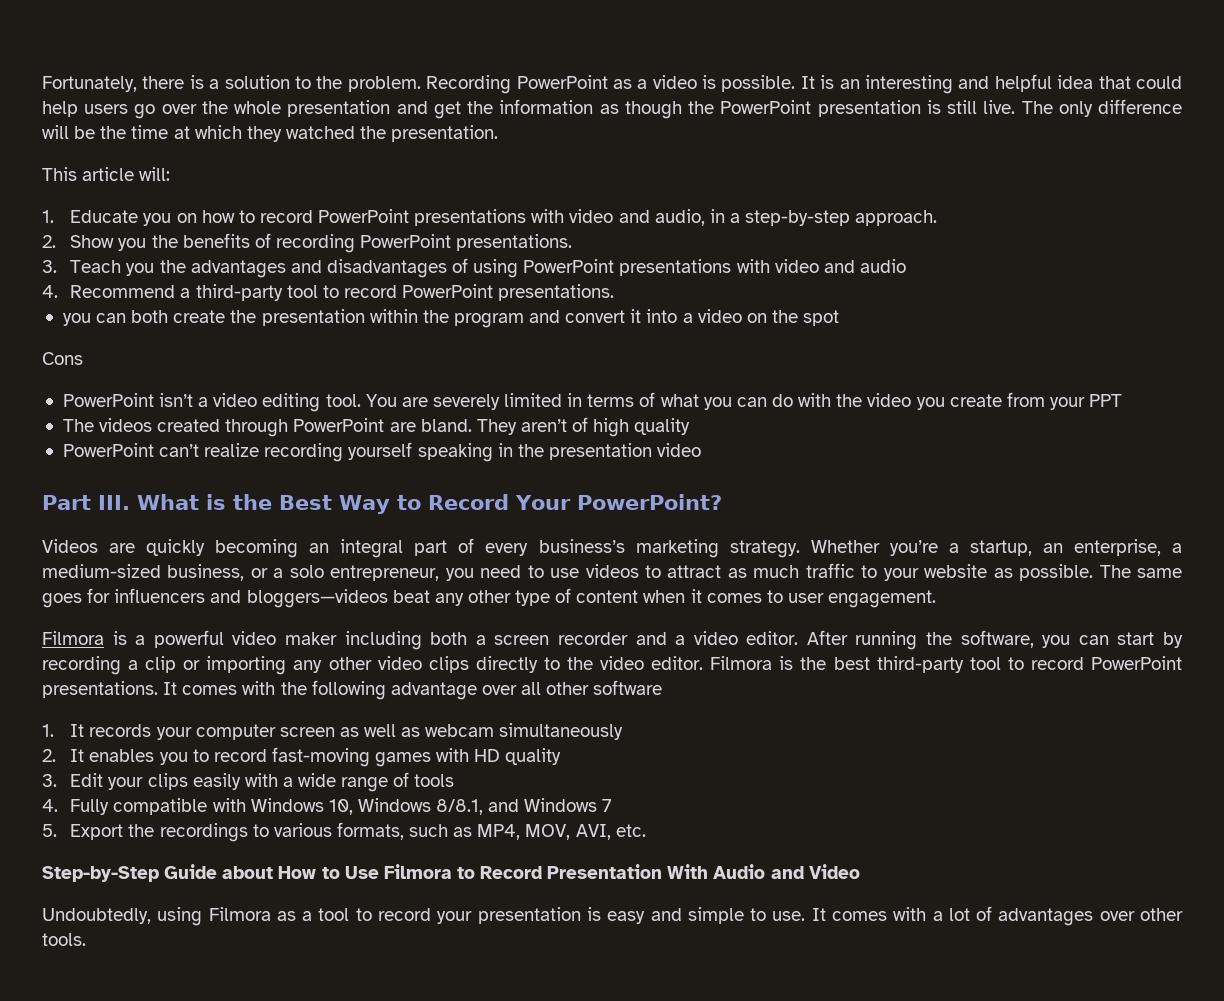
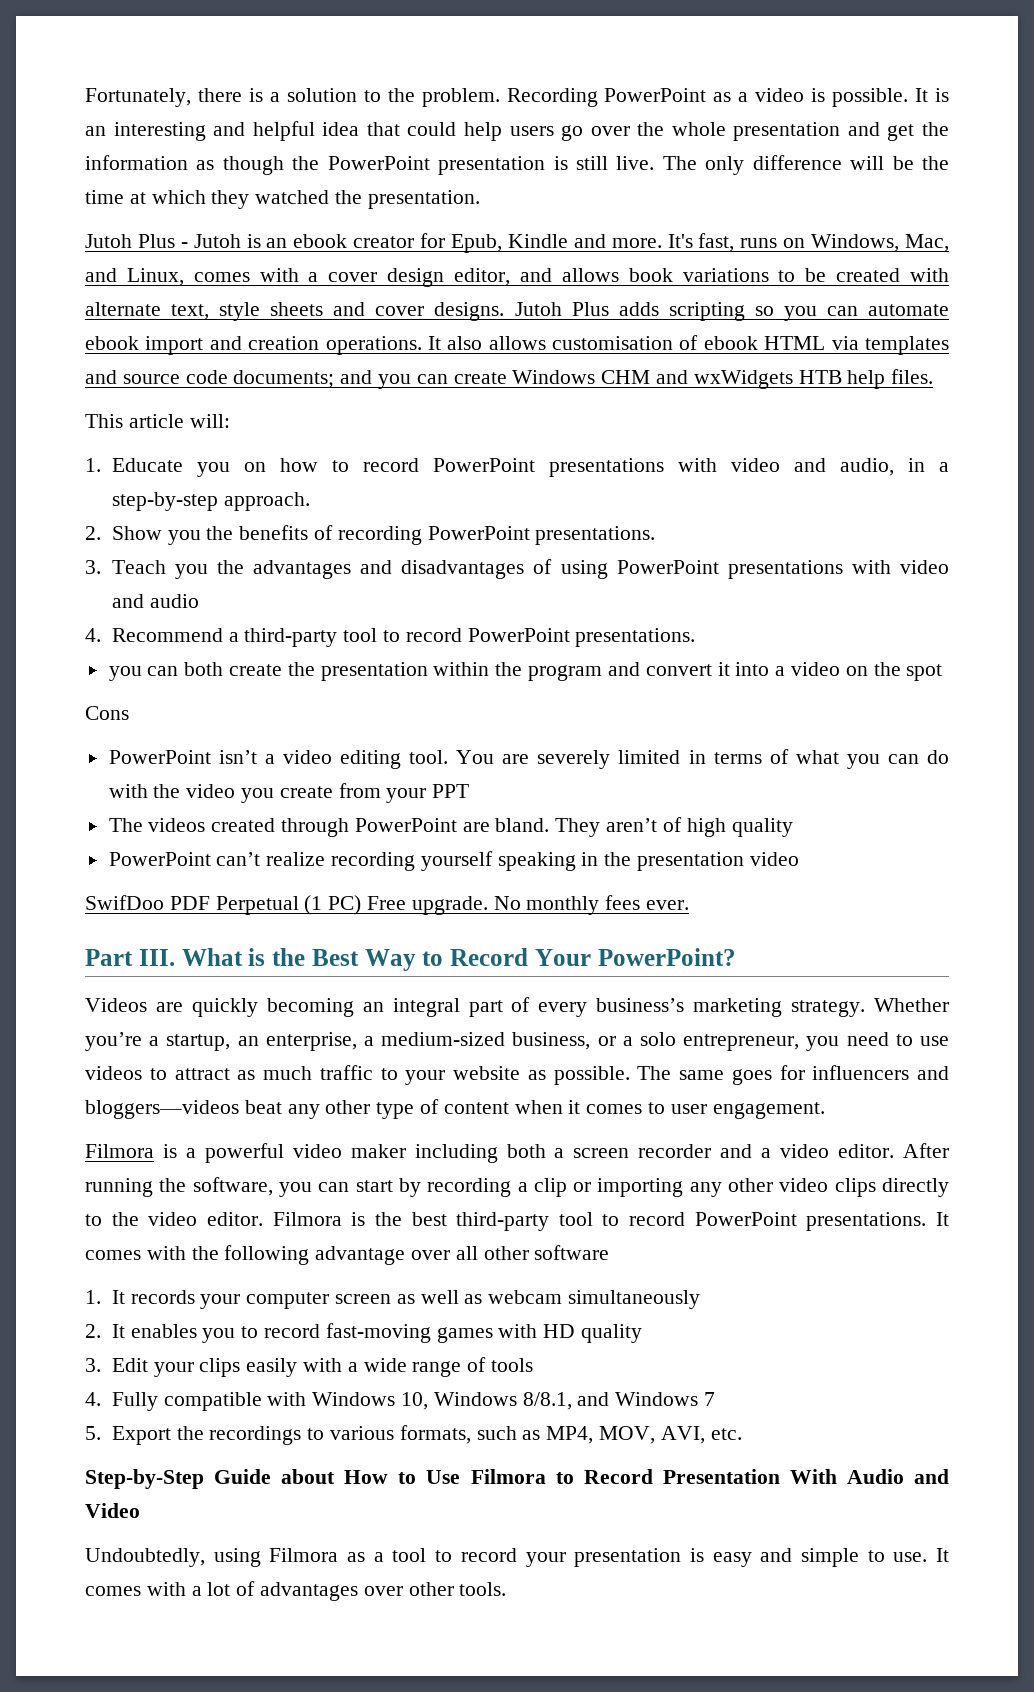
+ Jutoh Plus - Jutoh is an ebook creator for Epub, Kindle and more. It's fast, runs on Windows, Mac, and Linux, comes with a cover design editor, and allows book variations to be created with alternate text, style sheets and cover designs. Jutoh Plus adds scripting so you can automate ebook import and creation operations. It also allows customisation of ebook HTML via templates and source code documents; and you can create Windows CHM and wxWidgets HTB help files.
+ SwifDoo PDF Perpetual (1 PC) Free upgrade. No monthly fees ever.

